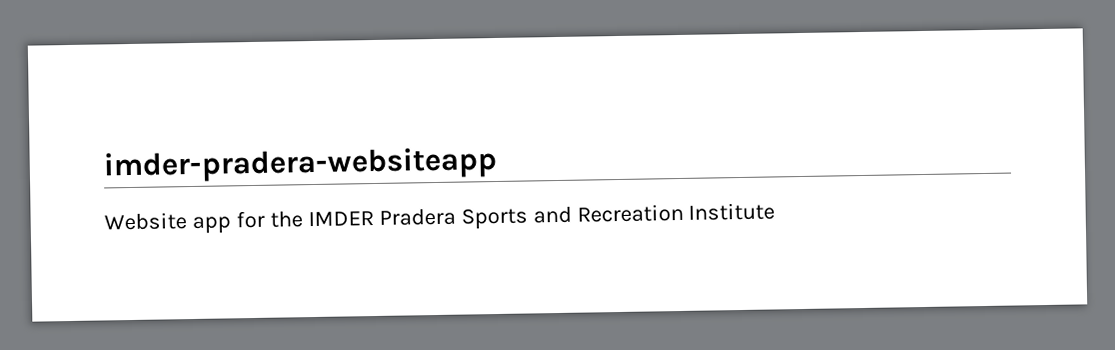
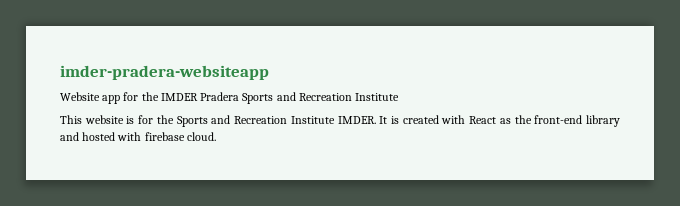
+ This website is for the Sports and Recreation Institute IMDER. It is created with React as the front-end library and hosted with firebase cloud.

